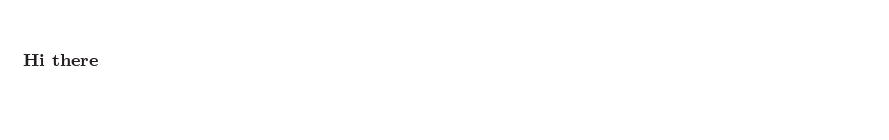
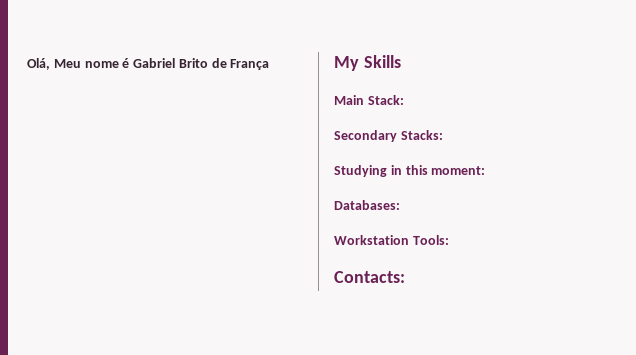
- Hi there
+ Olá, Meu nome é Gabriel Brito de França
+ My Skills
+ Main Stack:
+ Secondary Stacks:
+ Studying in this moment:
+ Databases:
+ Workstation Tools:
+ Contacts:

